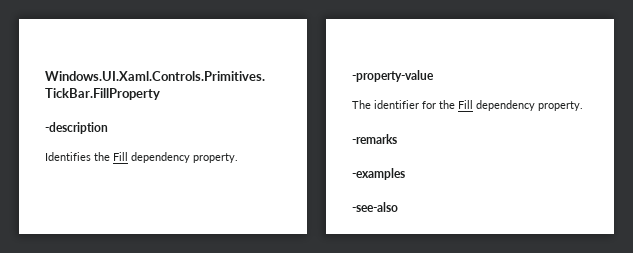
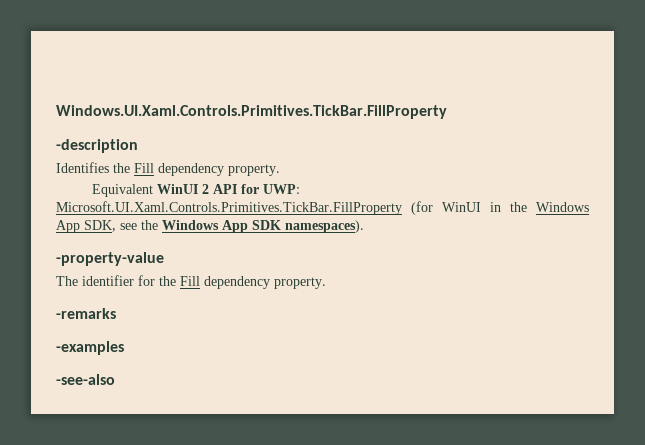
+ Equivalent WinUI 2 API for UWP: Microsoft.UI.Xaml.Controls.Primitives.TickBar.FillProperty (for WinUI in the Windows App SDK, see the Windows App SDK namespaces).

